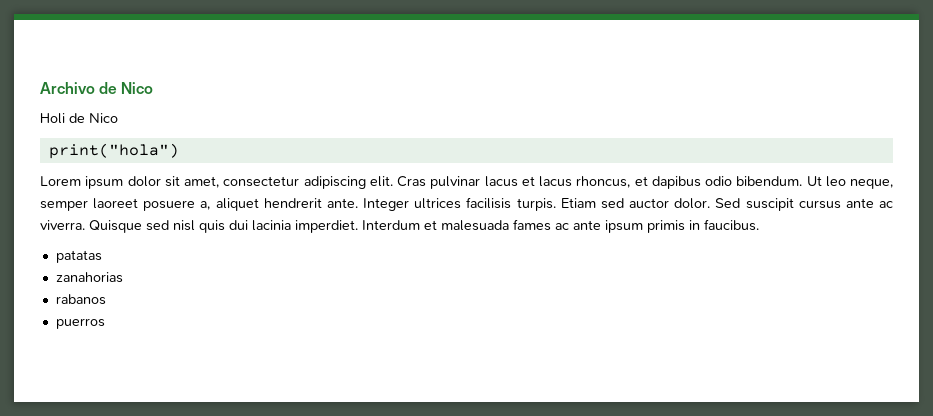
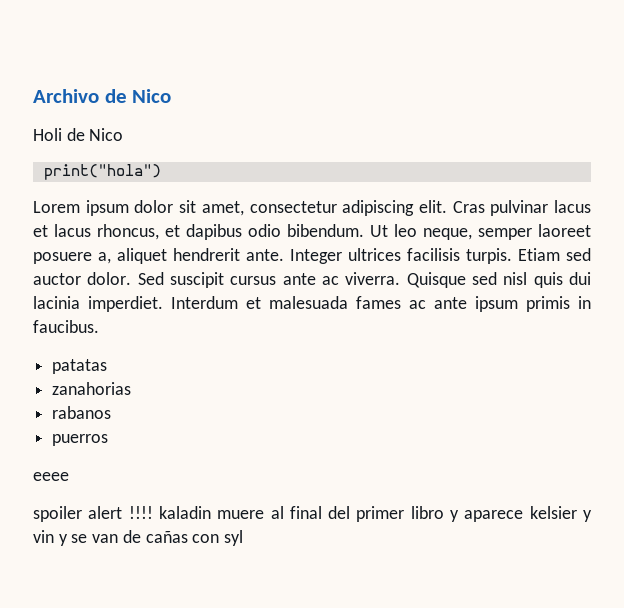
+ eeee
+ spoiler alert !!!! kaladin muere al final del primer libro y aparece kelsier y vin y se van de cañas con syl

